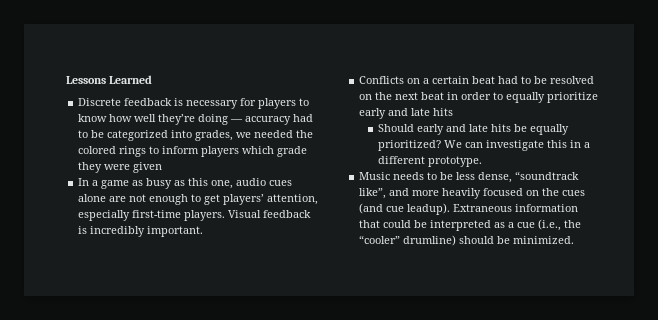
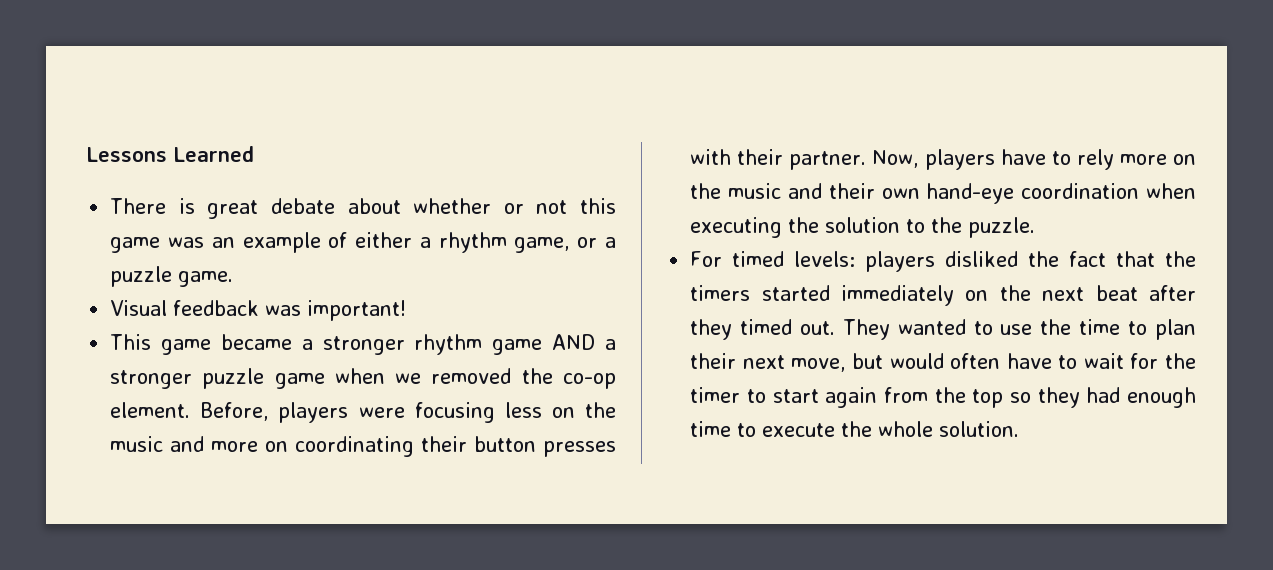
- Discrete feedback is necessary for players to know how well they’re doing — accuracy had to be categorized into grades, we needed the colored rings to inform players which grade they were given
- In a game as busy as this one, audio cues alone are not enough to get players’ attention, especially first-time players. Visual feedback is incredibly important.
- Conflicts on a certain beat had to be resolved on the next beat in order to equally prioritize early and late hits
- Should early and late hits be equally prioritized? We can investigate this in a different prototype.
- Music needs to be less dense, “soundtrack like”, and more heavily focused on the cues (and cue leadup). Extraneous information that could be interpreted as a cue (i.e., the “cooler” drumline) should be minimized.
+ There is great debate about whether or not this game was an example of either a rhythm game, or a puzzle game.
+ Visual feedback was important!
+ This game became a stronger rhythm game AND a stronger puzzle game when we removed the co-op element. Before, players were focusing less on the music and more on coordinating their button presses with their partner. Now, players have to rely more on the music and their own hand-eye coordination when executing the solution to the puzzle.
+ For timed levels: players disliked the fact that the timers started immediately on the next beat after they timed out. They wanted to use the time to plan their next move, but would often have to wait for the timer to start again from the top so they had enough time to execute the whole solution.

